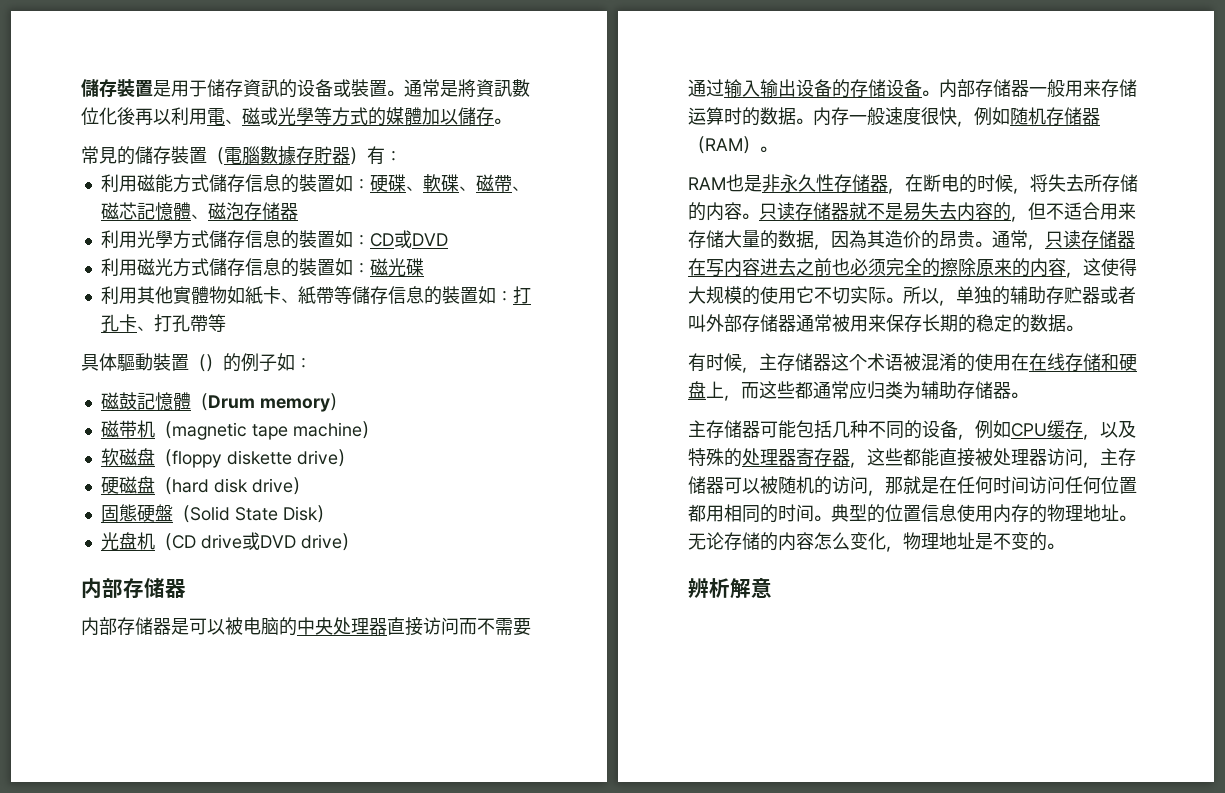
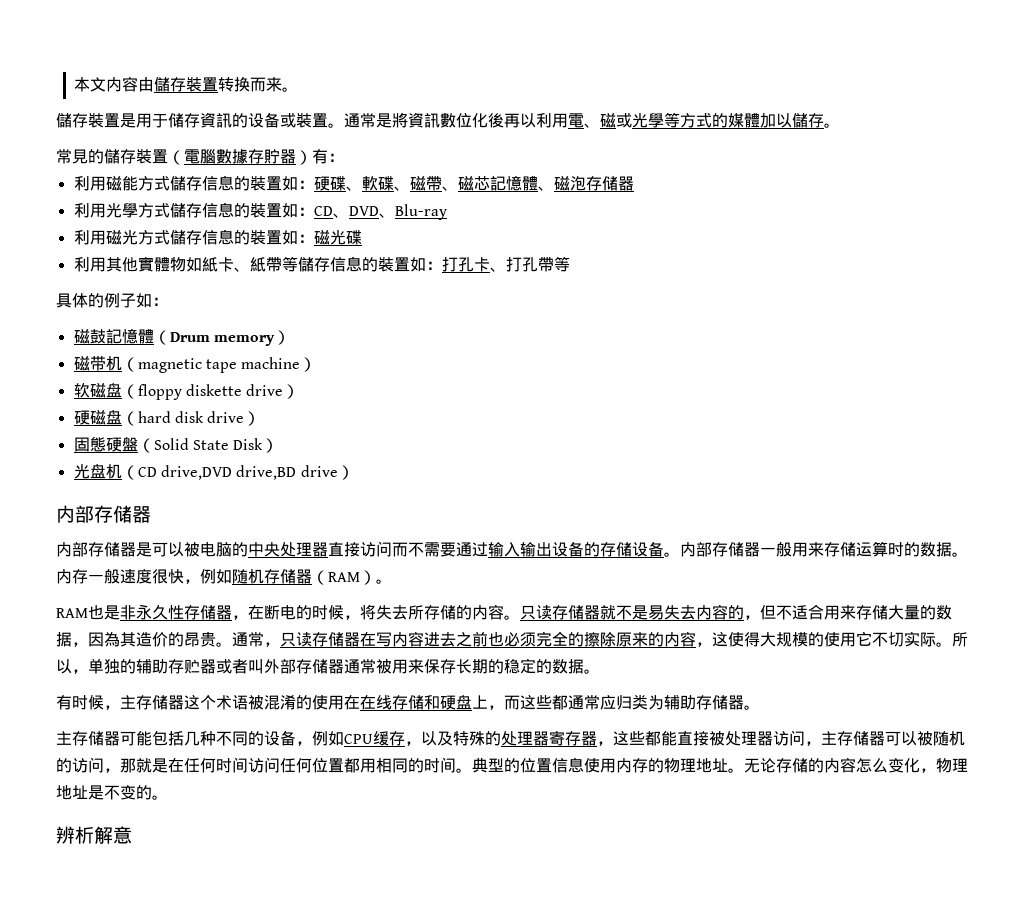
+ 本文内容由儲存裝置转换而来。
- 利用光學方式儲存信息的裝置如：CD或DVD
+ 利用光學方式儲存信息的裝置如：CD、DVD、Blu-ray
- 具体驅動裝置（）的例子如：
+ 具体的例子如：
- 光盘机（CD drive或DVD drive）
+ 光盘机（CD drive,DVD drive,BD drive）

